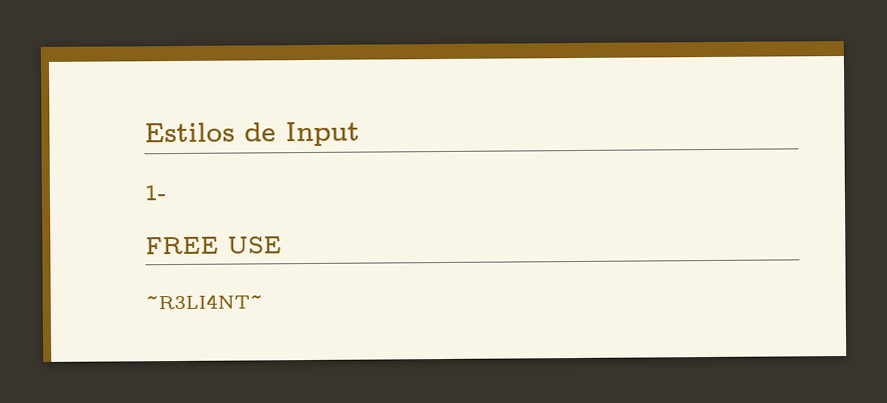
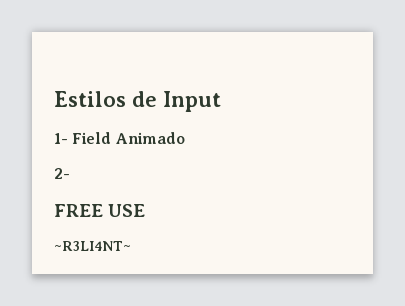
- 1-
+ 1- Field Animado
+ 2-

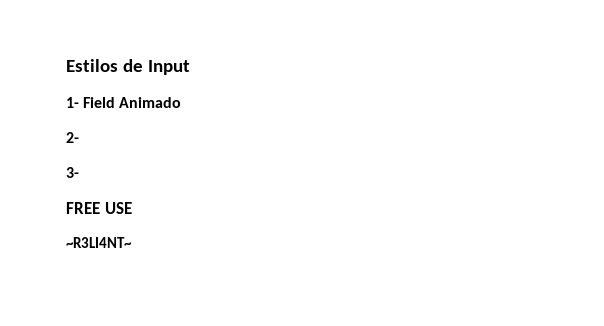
+ 3-

